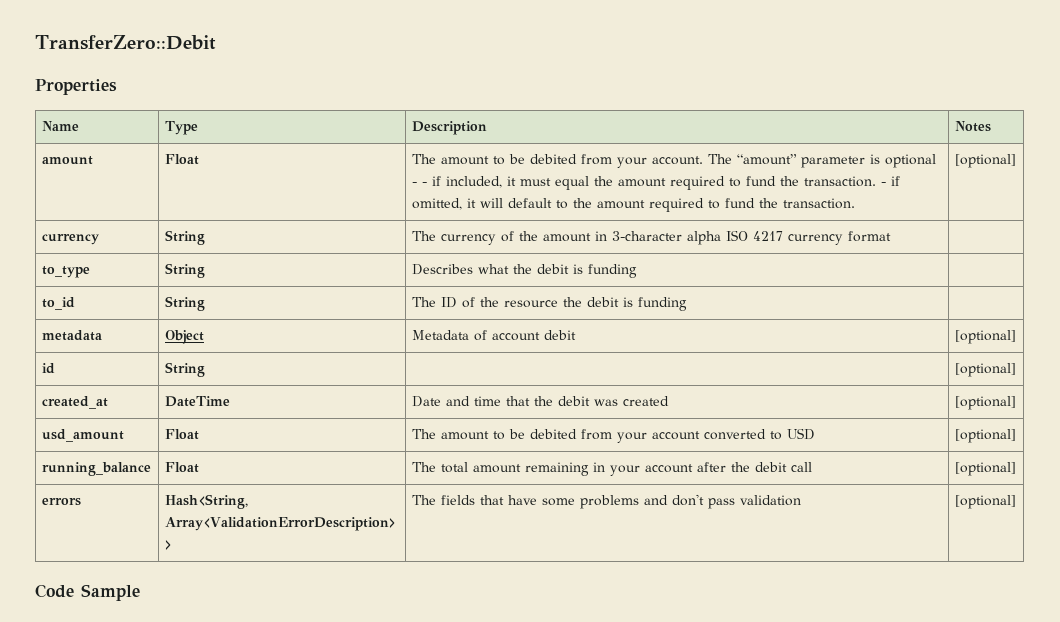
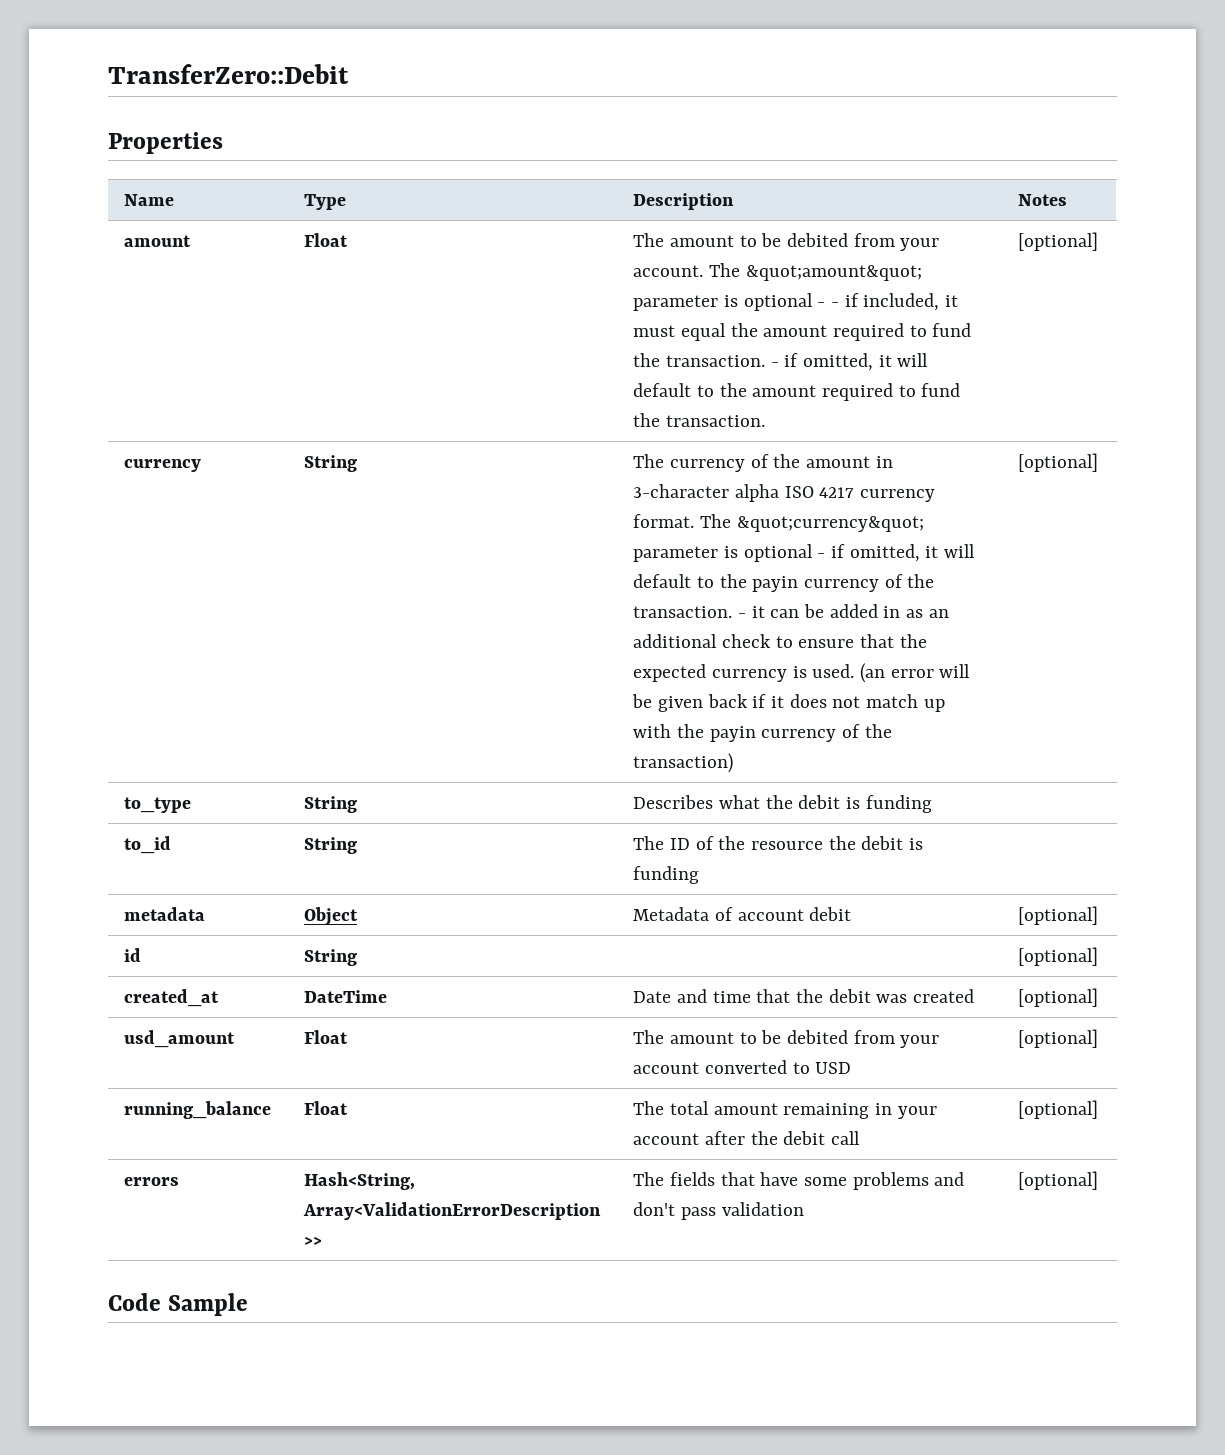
- The “amount” parameter is optional - - if included, it must equal the amount required to fund the transaction.
+ The &quot;amount&quot; parameter is optional - - if included, it must equal the amount required to fund the transaction.
- The currency of the amount in 3-character alpha ISO 4217 currency format
+ The currency of the amount in 3-character alpha ISO 4217 currency format. The &quot;currency&quot; parameter is optional - if omitted, it will default to the payin currency of the transaction. - it can be added in as an additional check to ensure that the expected currency is used. (an error will be given back if it does not match up with the payin currency of the transaction) | [optional]

